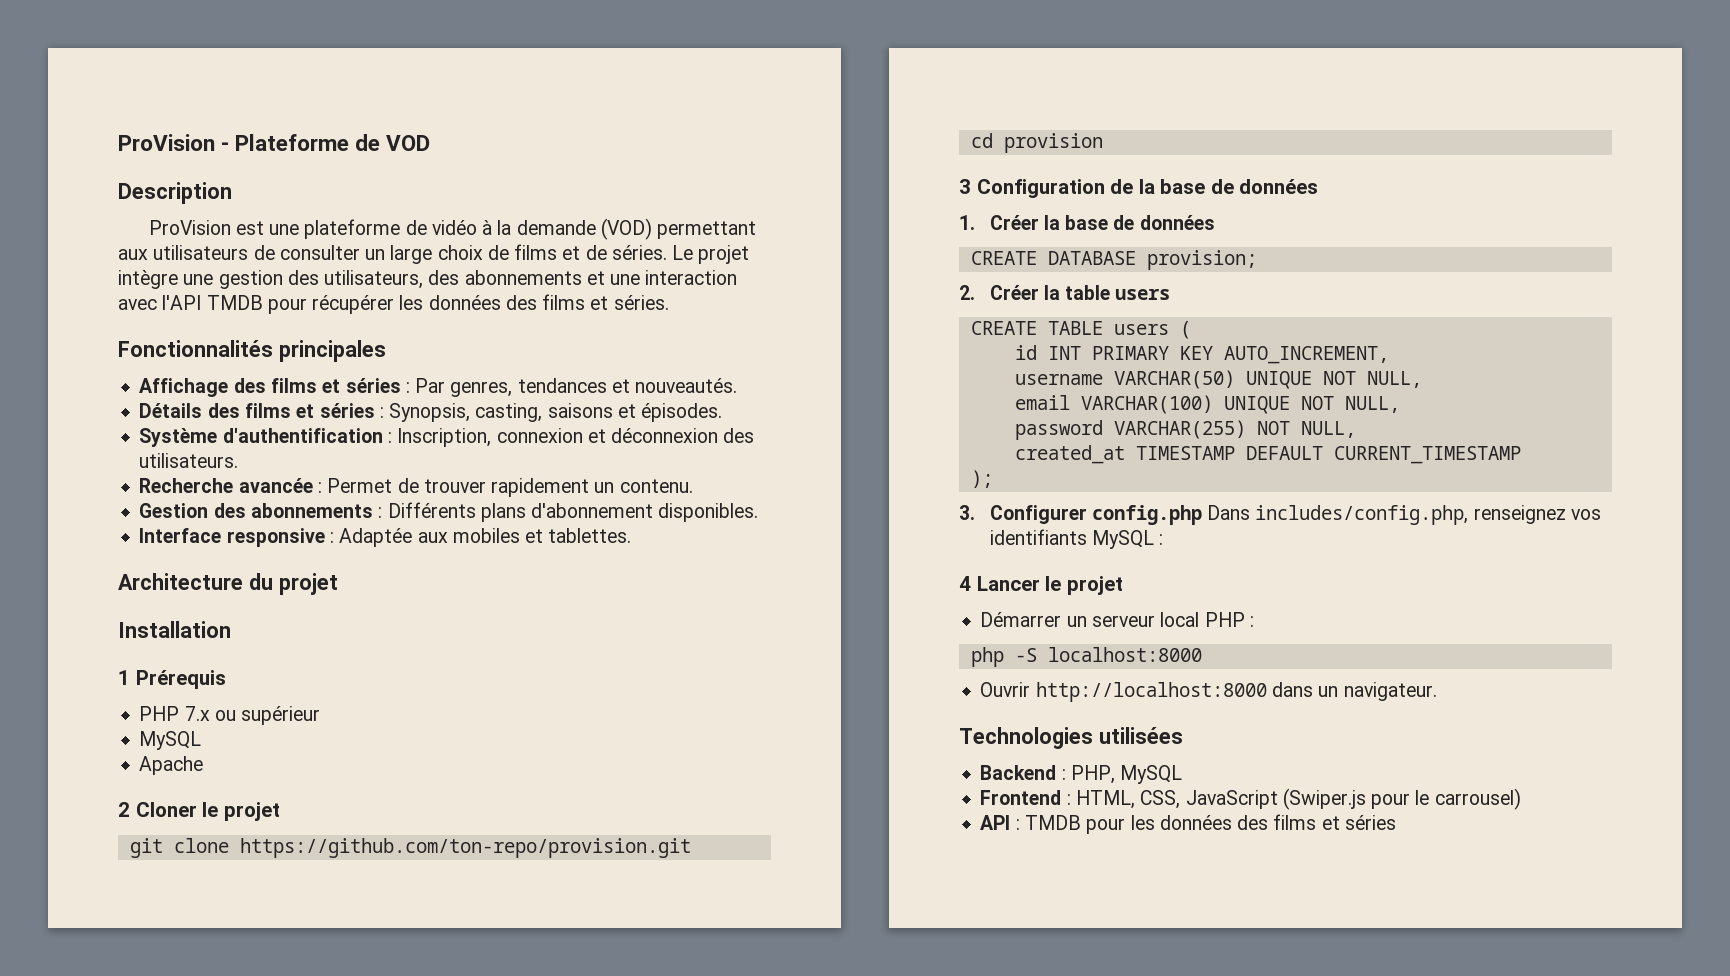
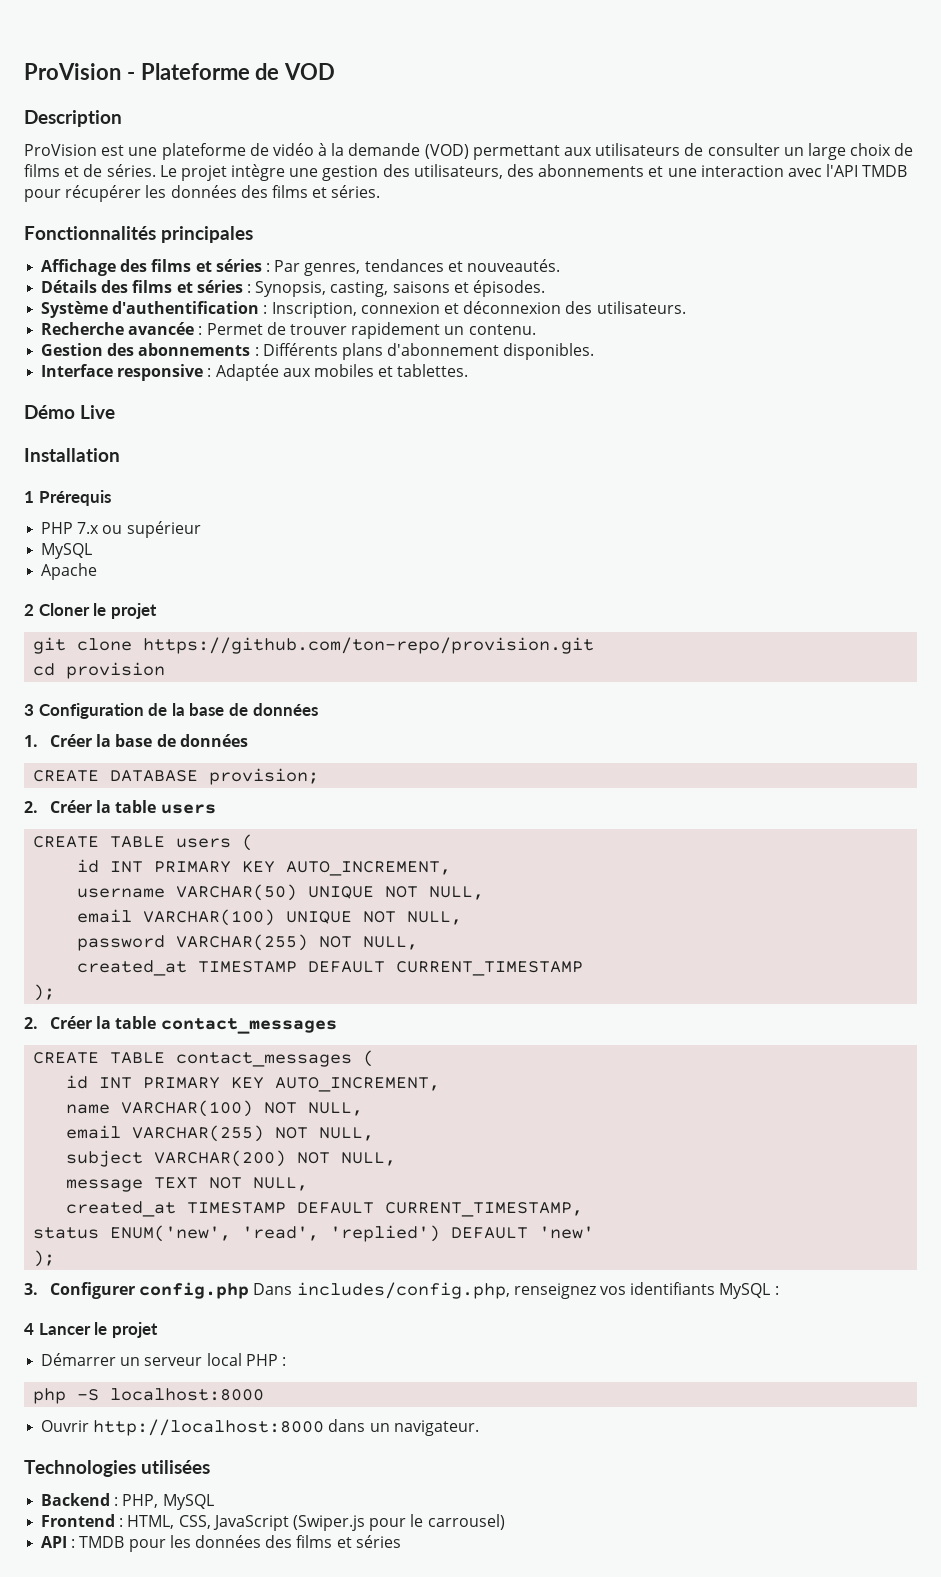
- Architecture du projet
+ Démo Live
+ 2. Créer la table contact_messages
+ CREATE TABLE contact_messages (
+ id INT PRIMARY KEY AUTO_INCREMENT,
+ name VARCHAR(100) NOT NULL,
+ email VARCHAR(255) NOT NULL,
+ subject VARCHAR(200) NOT NULL,
+ message TEXT NOT NULL,
+ created_at TIMESTAMP DEFAULT CURRENT_TIMESTAMP,
+ status ENUM('new', 'read', 'replied') DEFAULT 'new'
+ );

